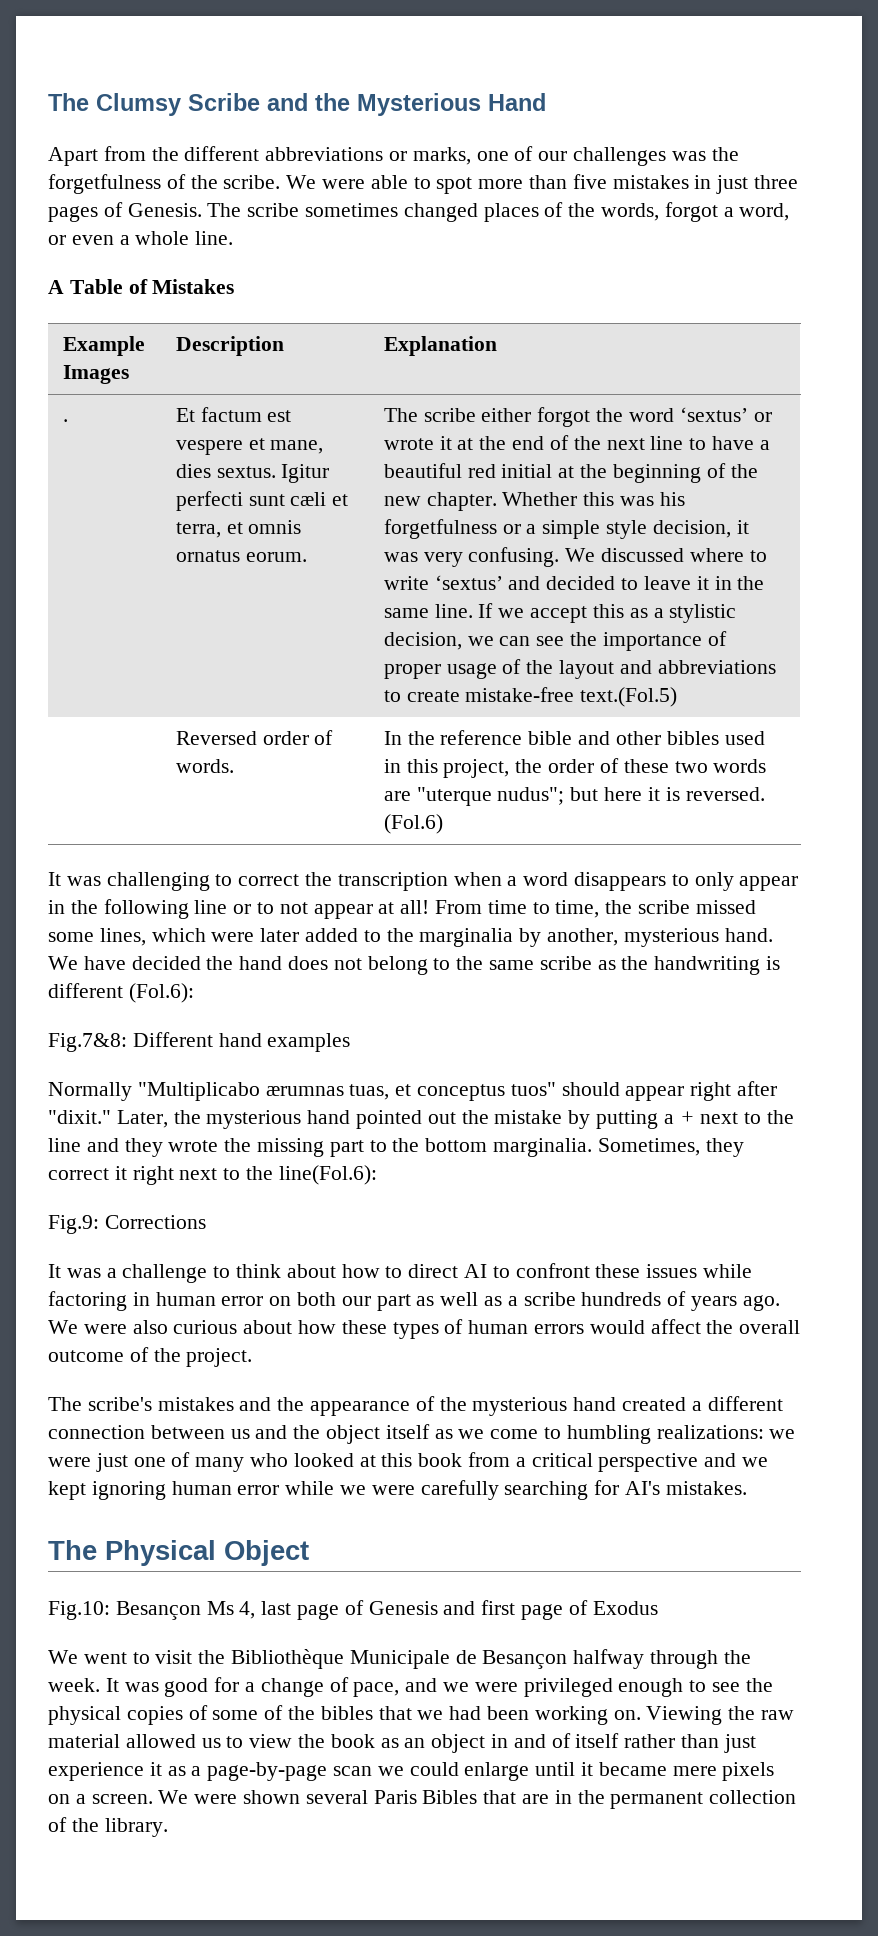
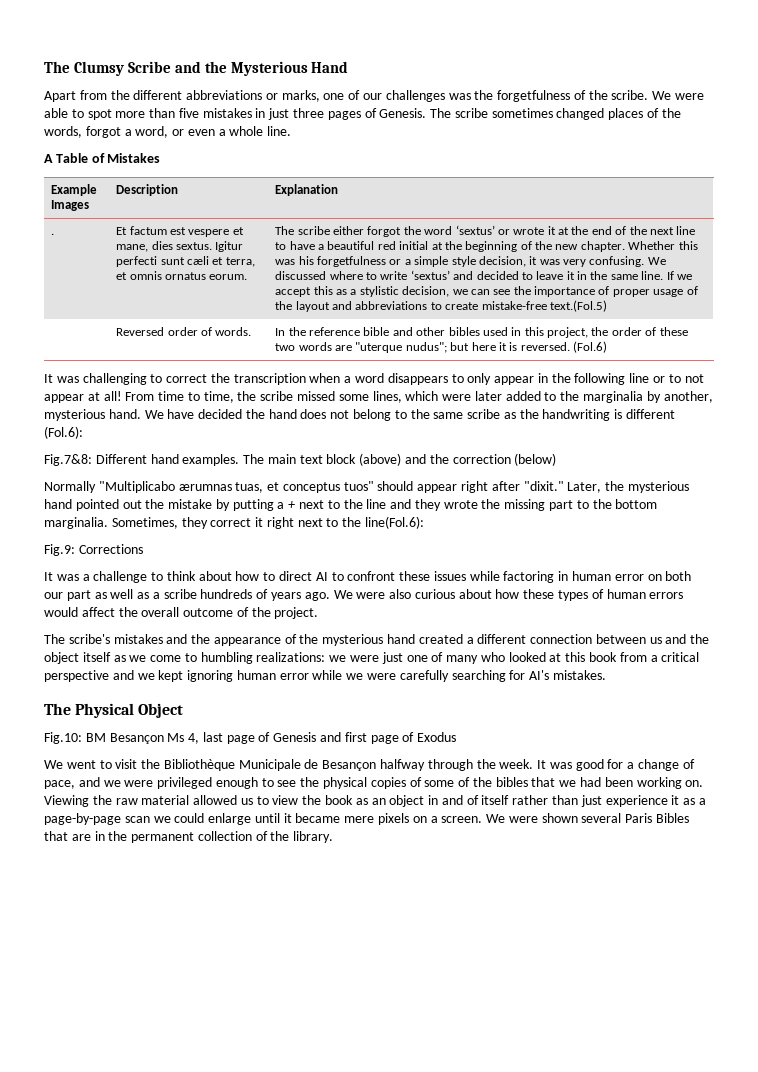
- Fig.7&8: Different hand examples
+ Fig.7&8: Different hand examples. The main text block (above) and the correction (below)
- Fig.10: Besançon Ms 4, last page of Genesis and first page of Exodus
+ Fig.10: BM Besançon Ms 4, last page of Genesis and first page of Exodus

